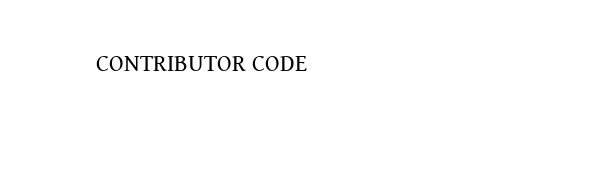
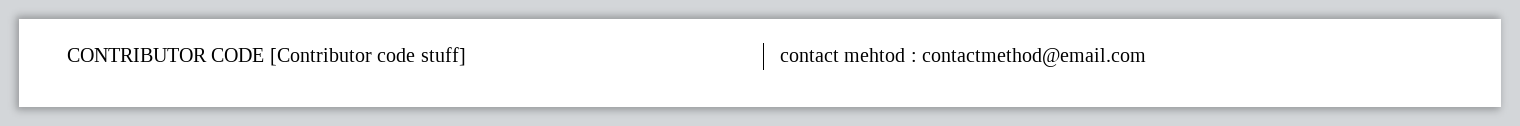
- CONTRIBUTOR CODE
+ CONTRIBUTOR CODE [Contributor code stuff]
+ contact mehtod : contactmethod@email.com

